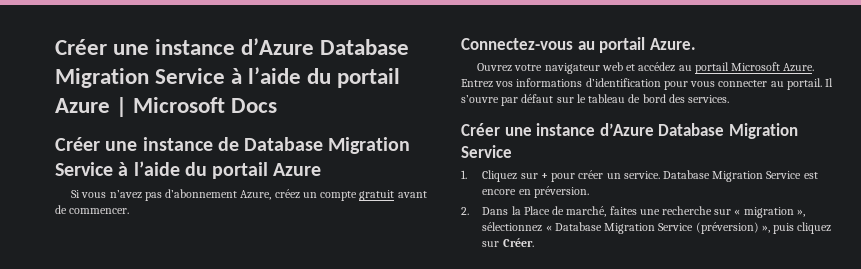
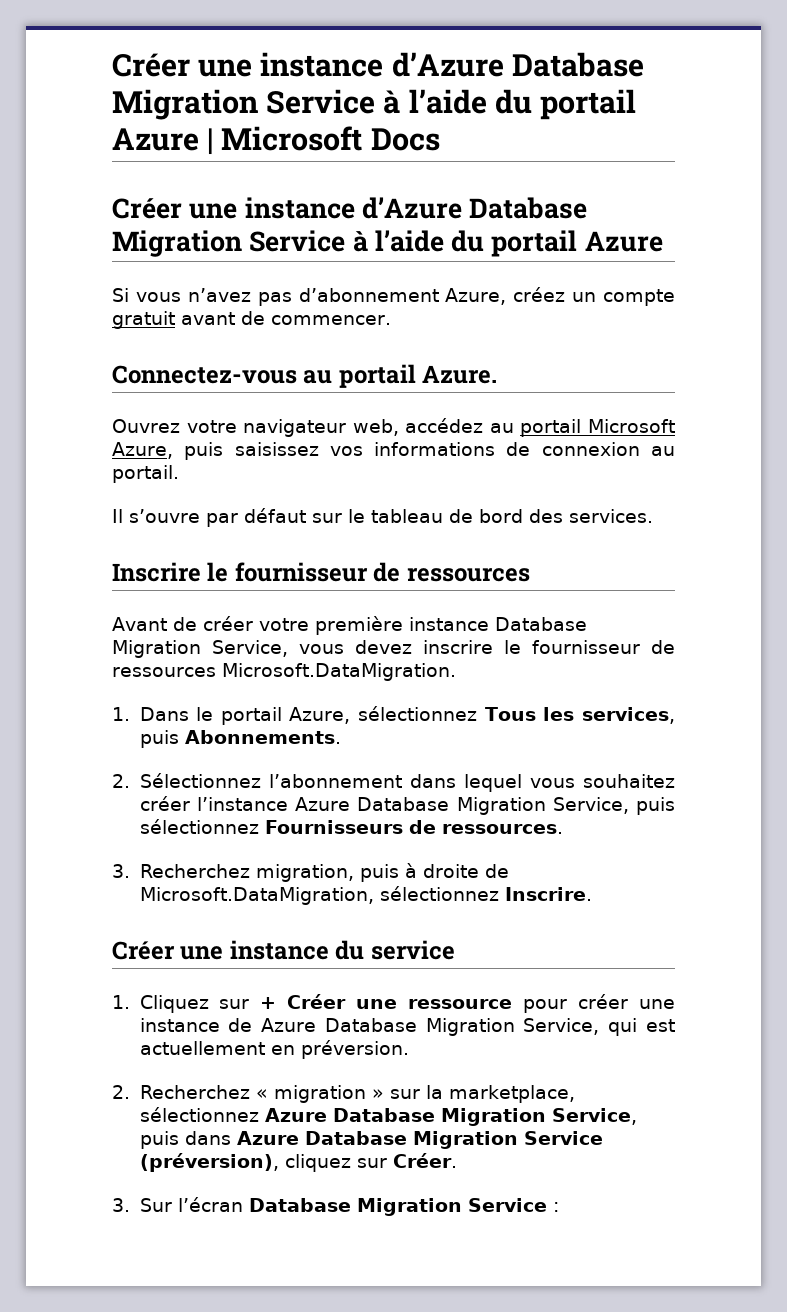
  Créer une instance d’Azure Database Migration Service à l’aide du portail Azure | Microsoft Docs
- Créer une instance de Database Migration Service à l’aide du portail Azure
+ Créer une instance d’Azure Database Migration Service à l’aide du portail Azure
- Ouvrez votre navigateur web et accédez au portail Microsoft Azure. Entrez vos informations d’identification pour vous connecter au portail. Il s’ouvre par défaut sur le tableau de bord des services.
- Créer une instance d’Azure Database Migration Service
+ Ouvrez votre navigateur web, accédez au portail Microsoft Azure, puis saisissez vos informations de connexion au portail.
+ Il s’ouvre par défaut sur le tableau de bord des services.
+ Inscrire le fournisseur de ressources
+ Avant de créer votre première instance Database Migration Service, vous devez inscrire le fournisseur de ressources Microsoft.DataMigration.
+ 1. Dans le portail Azure, sélectionnez Tous les services, puis Abonnements.
+ 2. Sélectionnez l’abonnement dans lequel vous souhaitez créer l’instance Azure Database Migration Service, puis sélectionnez Fournisseurs de ressources.
+ 3. Recherchez migration, puis à droite de Microsoft.DataMigration, sélectionnez Inscrire.
+ Créer une instance du service
- 1. Cliquez sur + pour créer un service. Database Migration Service est encore en préversion.
- 2. Dans la Place de marché, faites une recherche sur « migration », sélectionnez « Database Migration Service (préversion) », puis cliquez sur Créer.
+ 1. Cliquez sur + Créer une ressource pour créer une instance de Azure Database Migration Service, qui est actuellement en préversion.
+ 2. Recherchez « migration » sur la marketplace, sélectionnez Azure Database Migration Service, puis dans Azure Database Migration Service (préversion), cliquez sur Créer.
+ 3. Sur l’écran Database Migration Service :

